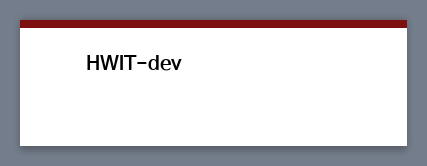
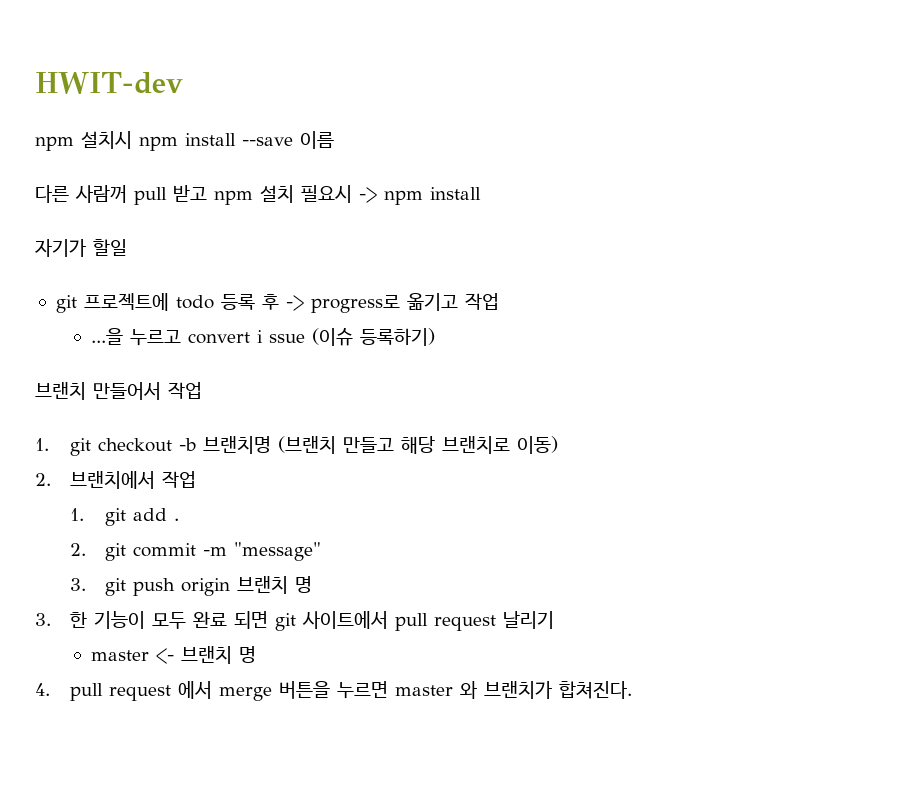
+ npm 설치시 npm install --save 이름
+ 다른 사람꺼 pull 받고 npm 설치 필요시 -> npm install
+ 자기가 할일
+ git 프로젝트에 todo 등록 후 -> progress로 옮기고 작업
+ ...을 누르고 convert i ssue (이슈 등록하기)
+ 브랜치 만들어서 작업
+ 1. git checkout -b 브랜치명 (브랜치 만들고 해당 브랜치로 이동)
+ 2. 브랜치에서 작업
+ 1. git add .
+ 2. git commit -m "message"
+ 3. git push origin 브랜치 명
+ 3. 한 기능이 모두 완료 되면 git 사이트에서 pull request 날리기
+ master <- 브랜치 명
+ 4. pull request 에서 merge 버튼을 누르면 master 와 브랜치가 합쳐진다.

